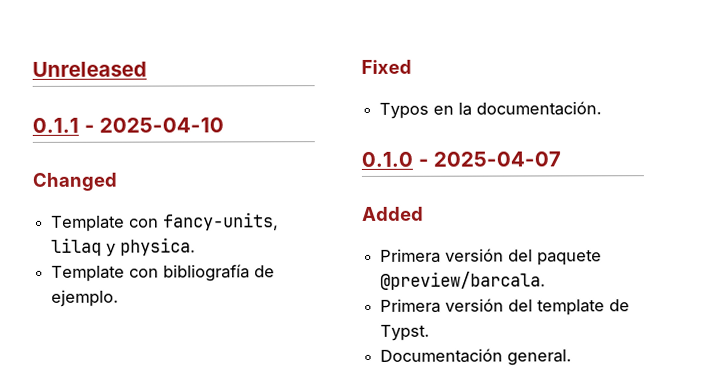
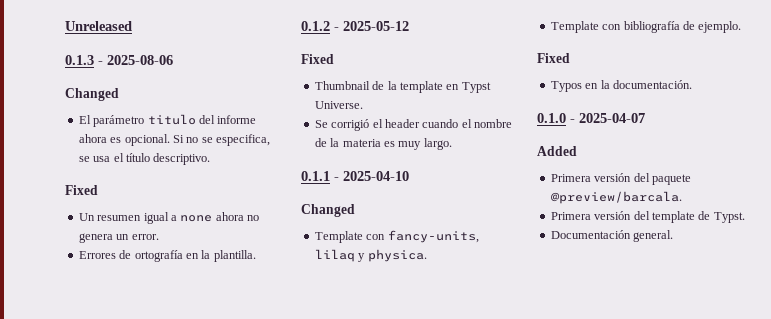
+ 0.1.3 - 2025-08-06
+ Changed
+ El parámetro titulo del informe ahora es opcional. Si no se especifica, se usa el título descriptivo.
+ Fixed
+ Un resumen igual a none ahora no genera un error.
+ Errores de ortografía en la plantilla.
+ 0.1.2 - 2025-05-12
+ Fixed
+ Thumbnail de la template en Typst Universe.
+ Se corrigió el header cuando el nombre de la materia es muy largo.

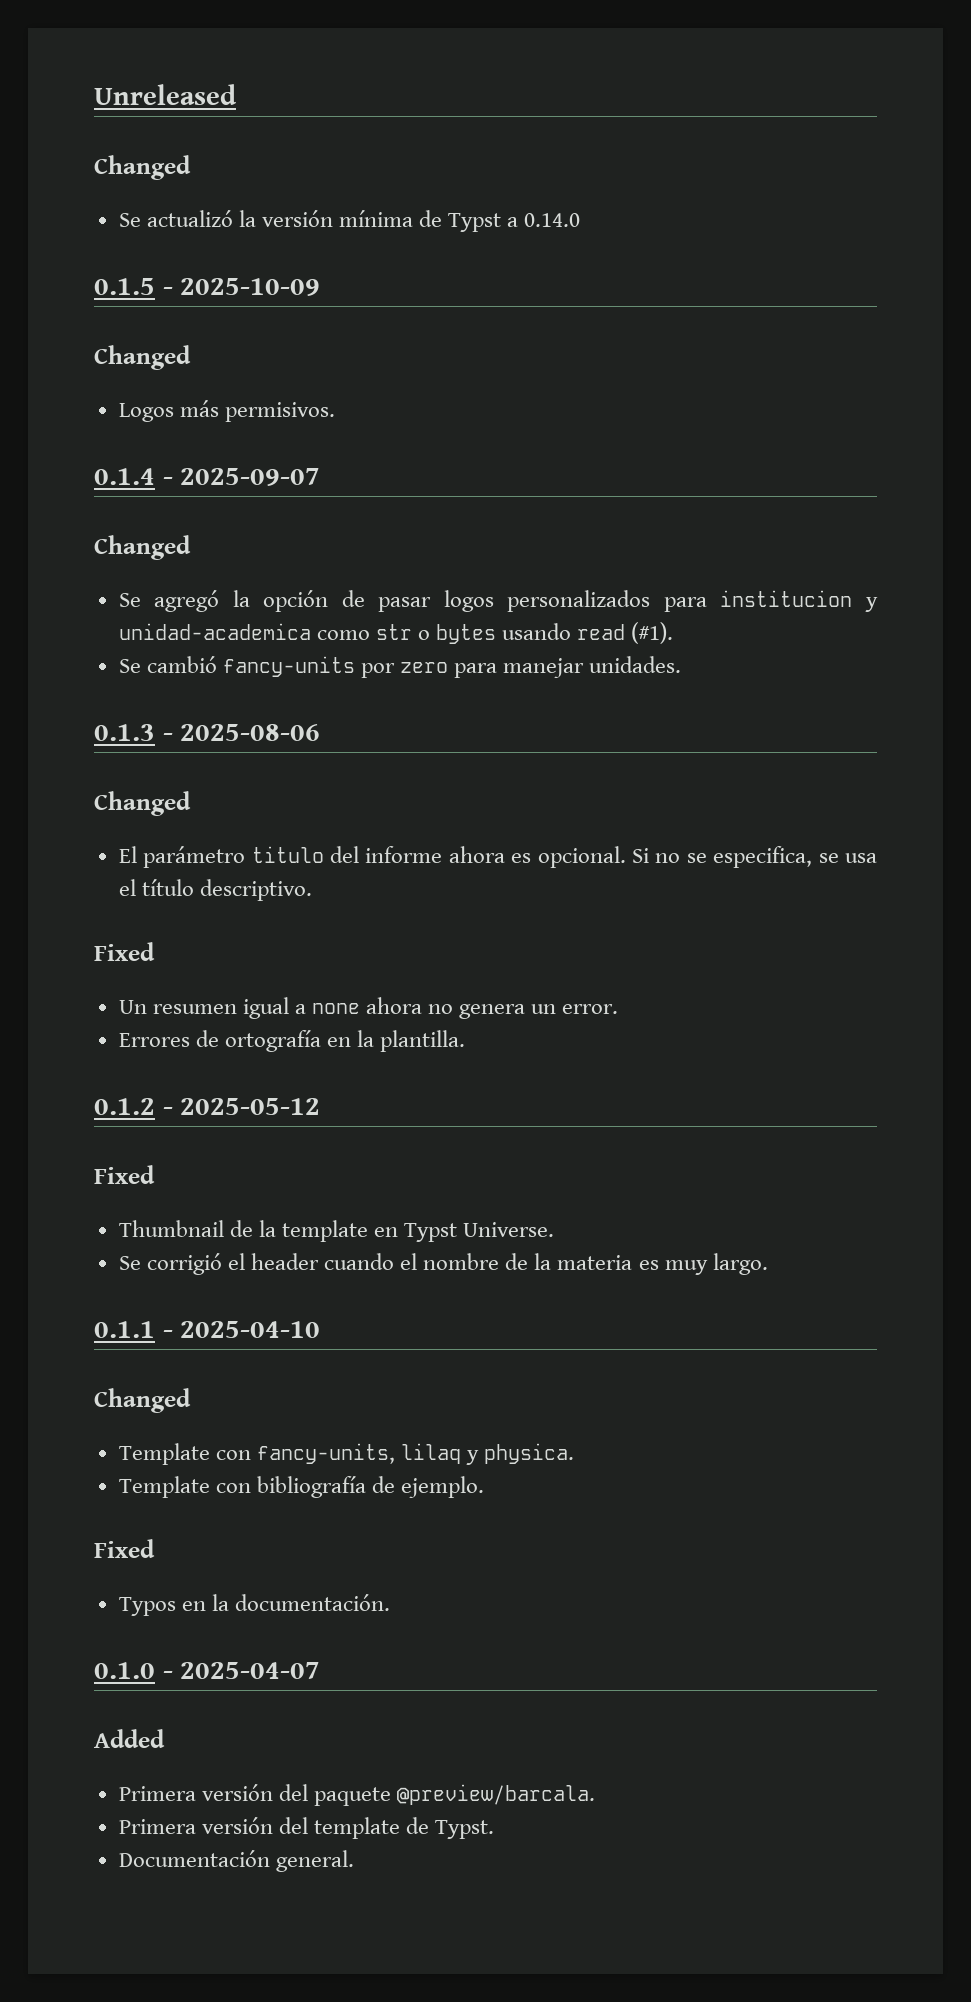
  Unreleased
+ Changed
+ Se actualizó la versión mínima de Typst a 0.14.0
+ 0.1.5 - 2025-10-09
+ Changed
+ Logos más permisivos.
+ 0.1.4 - 2025-09-07
+ Changed
+ Se agregó la opción de pasar logos personalizados para institucion y unidad-academica como str o bytes usando read (#1).
+ Se cambió fancy-units por zero para manejar unidades.

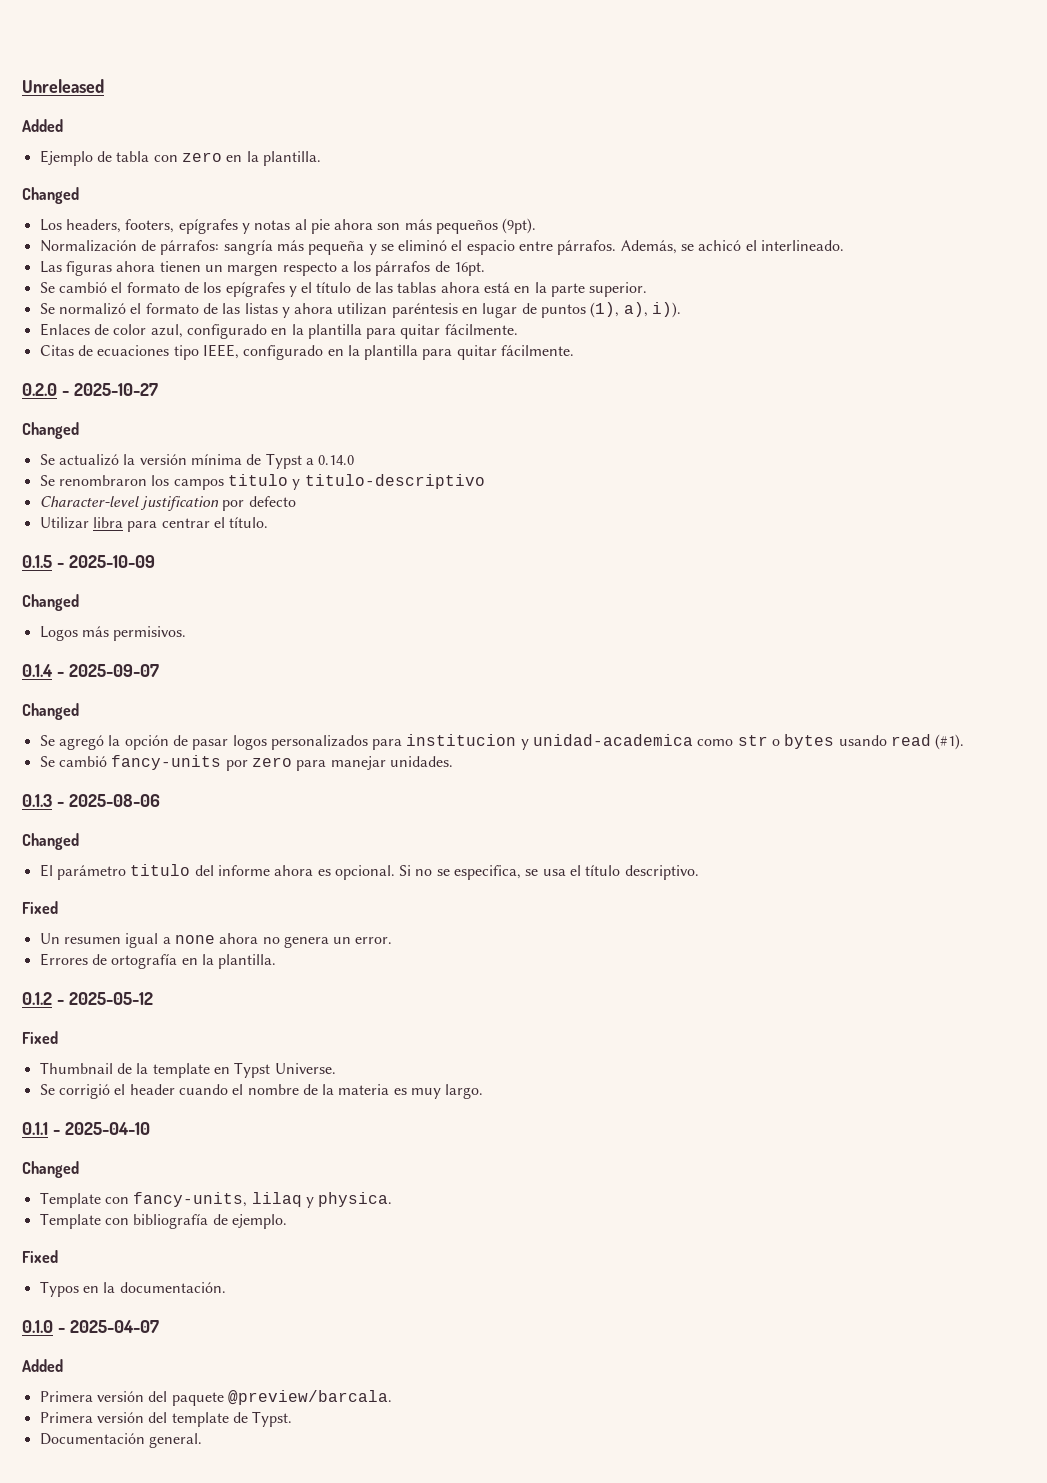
  Unreleased
+ Added
+ Ejemplo de tabla con zero en la plantilla.
+ Changed
+ Los headers, footers, epígrafes y notas al pie ahora son más pequeños (9pt).
+ Normalización de párrafos: sangría más pequeña y se eliminó el espacio entre párrafos. Además, se achicó el interlineado.
+ Las figuras ahora tienen un margen respecto a los párrafos de 16pt.
+ Se cambió el formato de los epígrafes y el título de las tablas ahora está en la parte superior.
+ Se normalizó el formato de las listas y ahora utilizan paréntesis en lugar de puntos (1), a), i)).
+ Enlaces de color azul, configurado en la plantilla para quitar fácilmente.
+ Citas de ecuaciones tipo IEEE, configurado en la plantilla para quitar fácilmente.
+ 0.2.0 - 2025-10-27
+ Se renombraron los campos titulo y titulo-descriptivo
+ Character-level justification por defecto
+ Utilizar libra para centrar el título.

